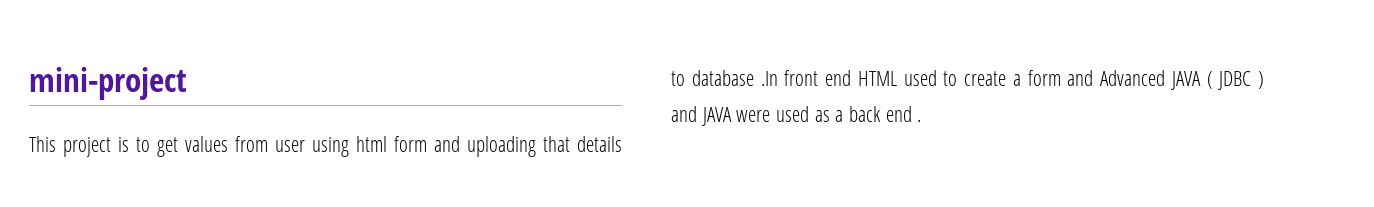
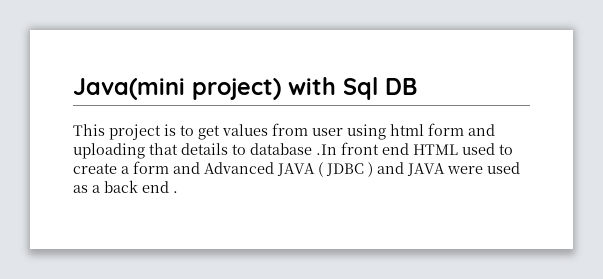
- mini-project
+ Java(mini project) with Sql DB

